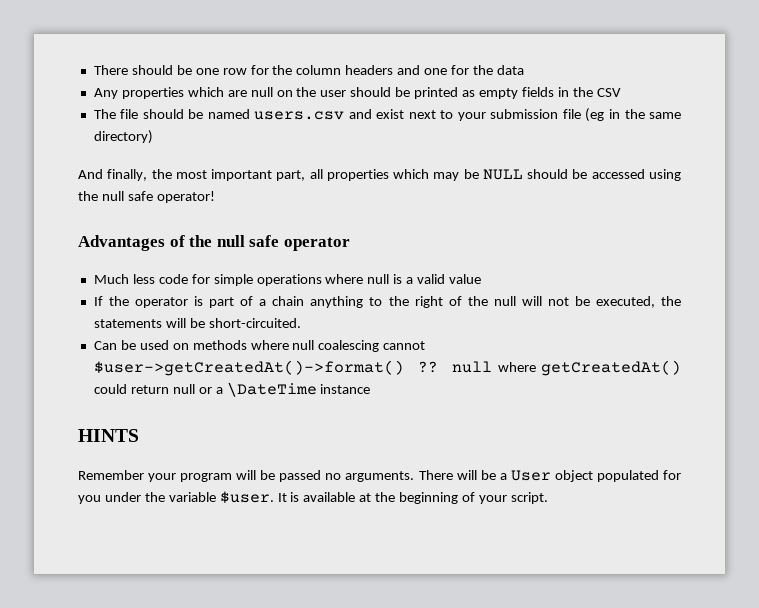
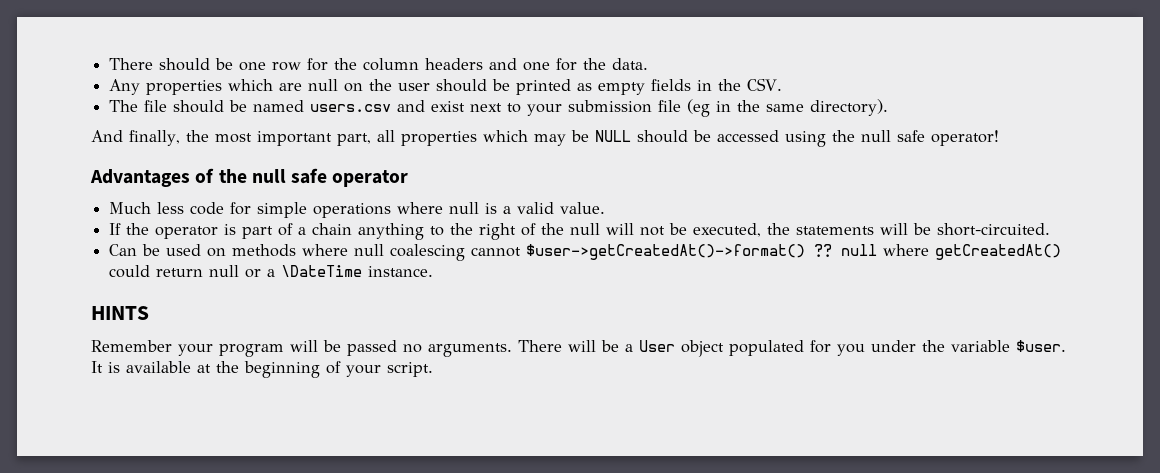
- There should be one row for the column headers and one for the data
+ There should be one row for the column headers and one for the data.
- Any properties which are null on the user should be printed as empty fields in the CSV
+ Any properties which are null on the user should be printed as empty fields in the CSV.
- The file should be named users.csv and exist next to your submission file (eg in the same directory)
+ The file should be named users.csv and exist next to your submission file (eg in the same directory).
- Much less code for simple operations where null is a valid value
+ Much less code for simple operations where null is a valid value.
- Can be used on methods where null coalescing cannot $user->getCreatedAt()->format() ?? null where getCreatedAt() could return null or a \DateTime instance
+ Can be used on methods where null coalescing cannot $user->getCreatedAt()->format() ?? null where getCreatedAt() could return null or a \DateTime instance.

